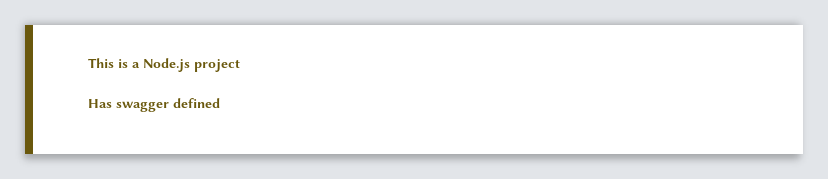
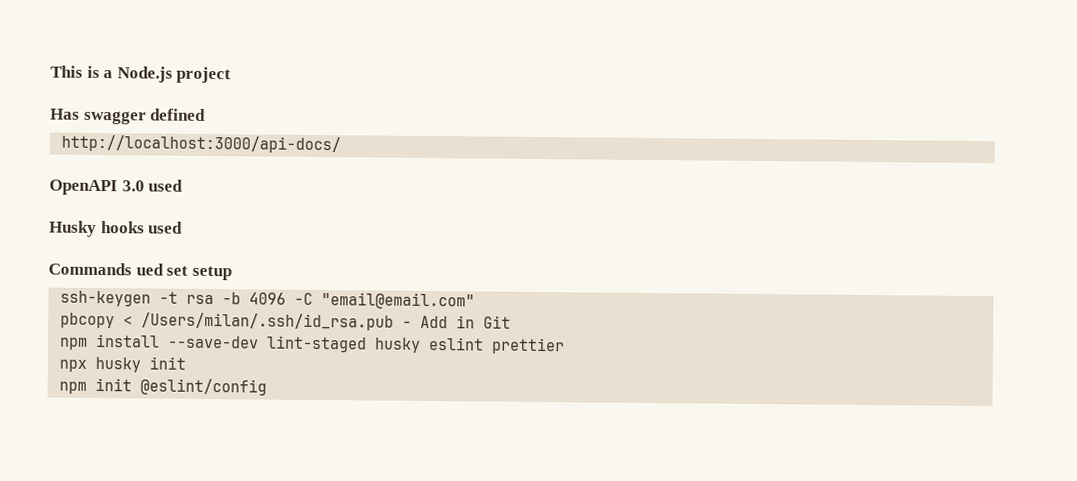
+ http://localhost:3000/api-docs/
+ OpenAPI 3.0 used
+ Husky hooks used
+ Commands ued set setup
+ ssh-keygen -t rsa -b 4096 -C "email@email.com"
+ pbcopy < /Users/milan/.ssh/id_rsa.pub - Add in Git
+ npm install --save-dev lint-staged husky eslint prettier
+ npx husky init
+ npm init @eslint/config

